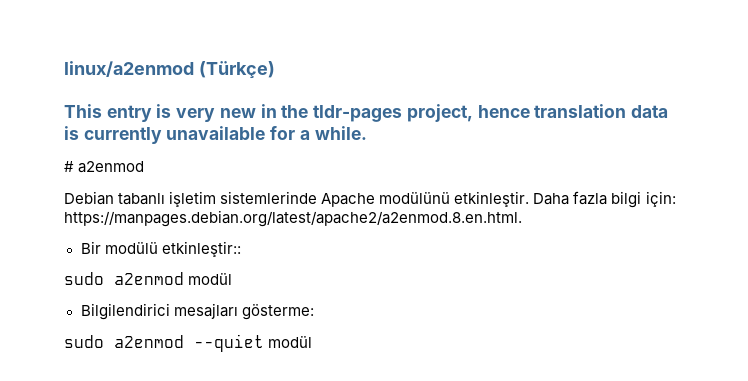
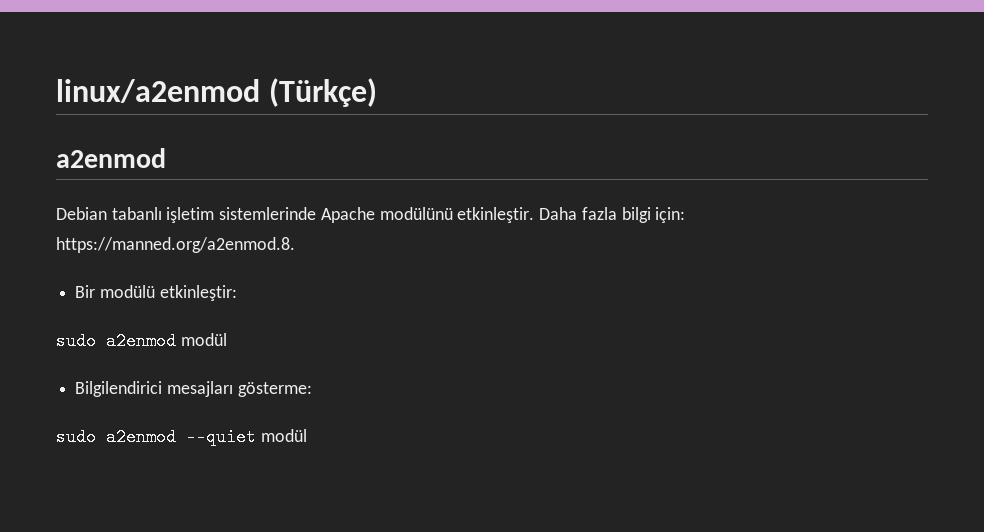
  linux/a2enmod (Türkçe)
- This entry is very new in the tldr-pages project, hence translation data is currently unavailable for a while.
- # a2enmod
+ a2enmod
- Daha fazla bilgi için: https://manpages.debian.org/latest/apache2/a2enmod.8.en.html.
+ Daha fazla bilgi için: https://manned.org/a2enmod.8.
- Bir modülü etkinleştir::
+ Bir modülü etkinleştir:

